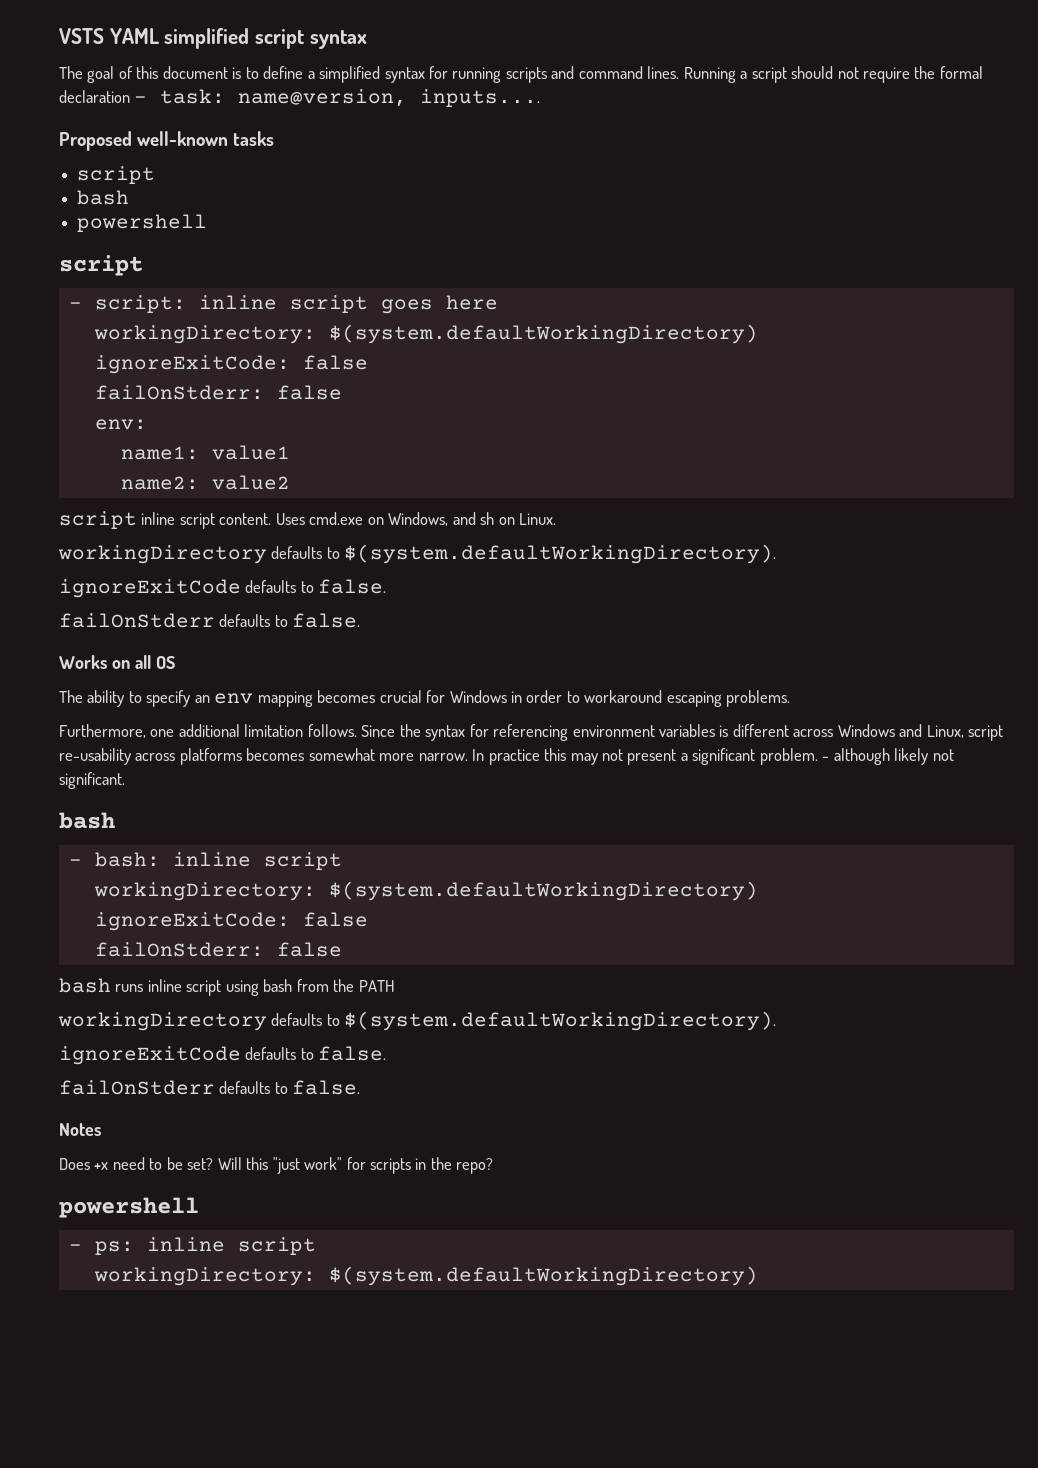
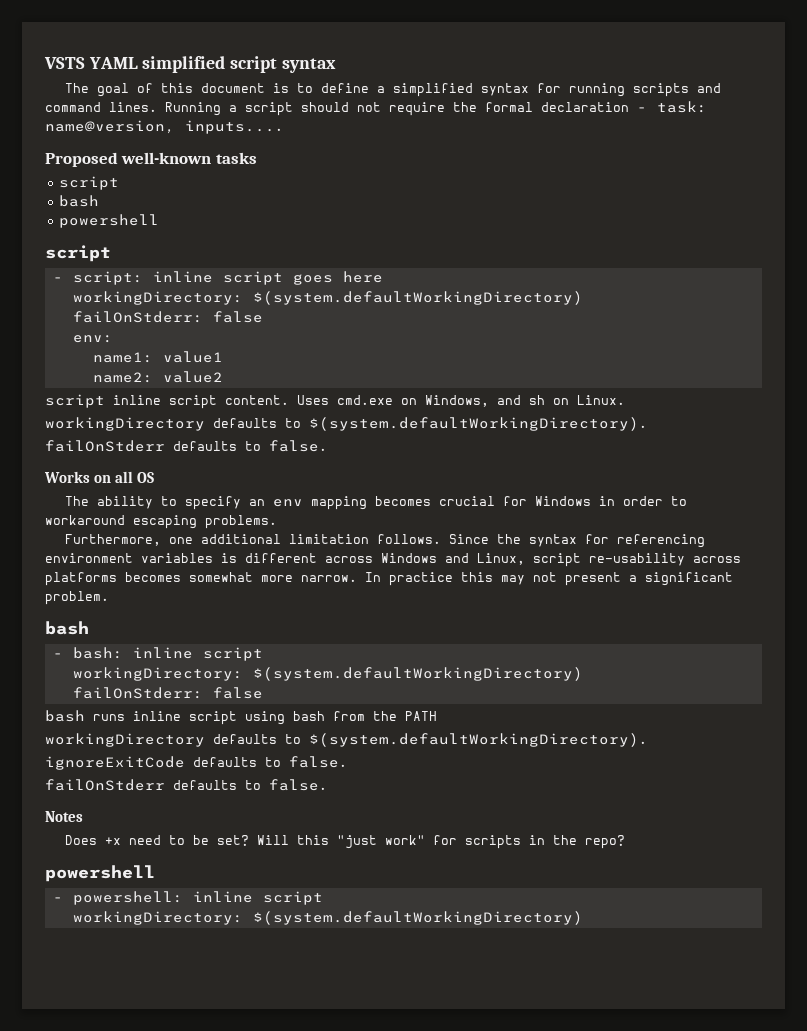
  - script: inline script goes here
  workingDirectory: $(system.defaultWorkingDirectory)
- ignoreExitCode: false
  Uses cmd.exe on Windows, and sh on Linux.
  workingDirectory defaults to $(system.defaultWorkingDirectory).
- ignoreExitCode defaults to false.
- - although likely not significant.
  - bash: inline script
  workingDirectory: $(system.defaultWorkingDirectory)
- ignoreExitCode: false
- - ps: inline script
+ - powershell: inline script

